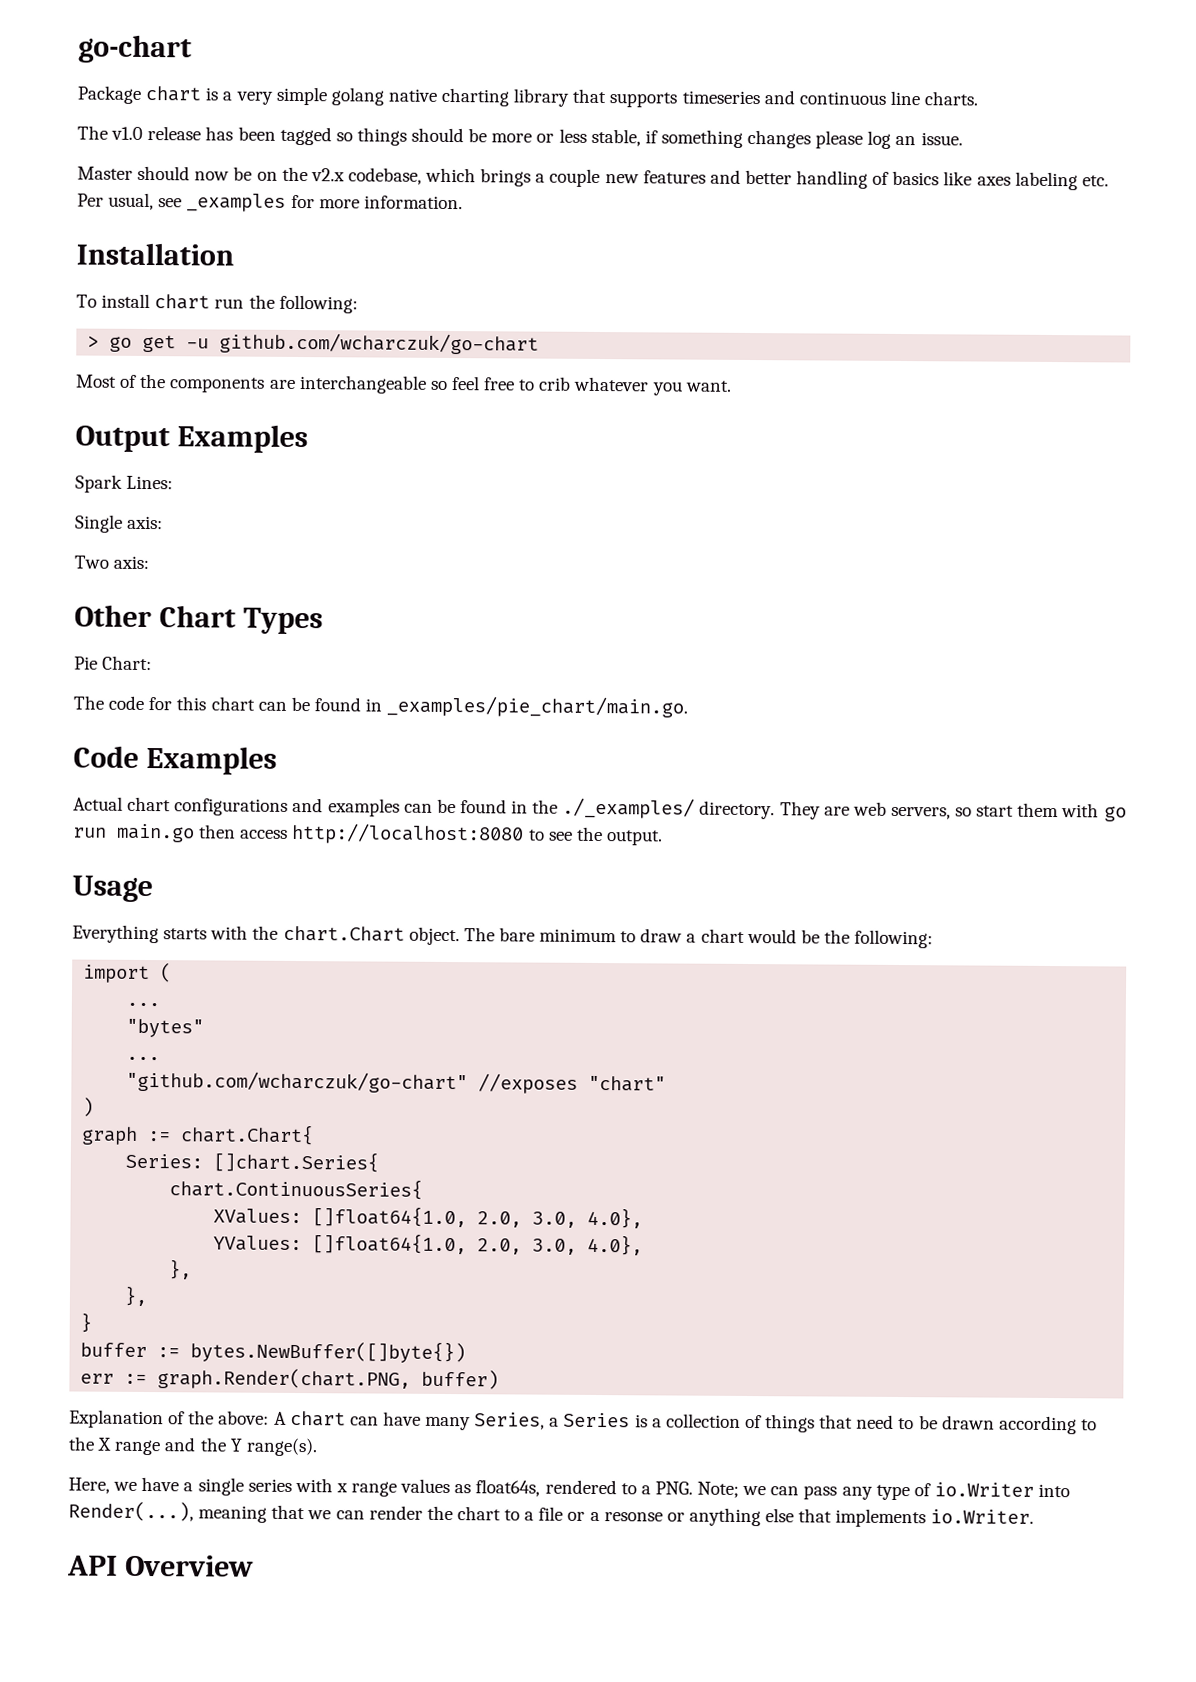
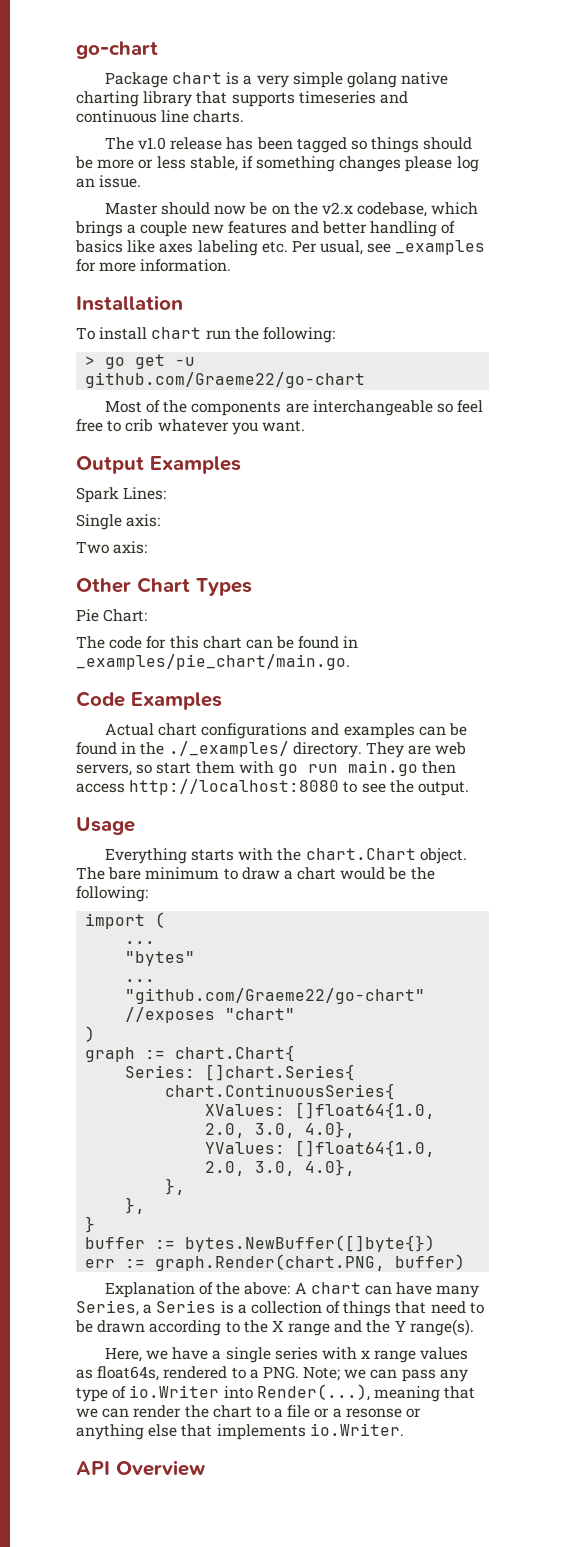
- > go get -u github.com/wcharczuk/go-chart
+ > go get -u github.com/Graeme22/go-chart
- "github.com/wcharczuk/go-chart" //exposes "chart"
+ "github.com/Graeme22/go-chart" //exposes "chart"

